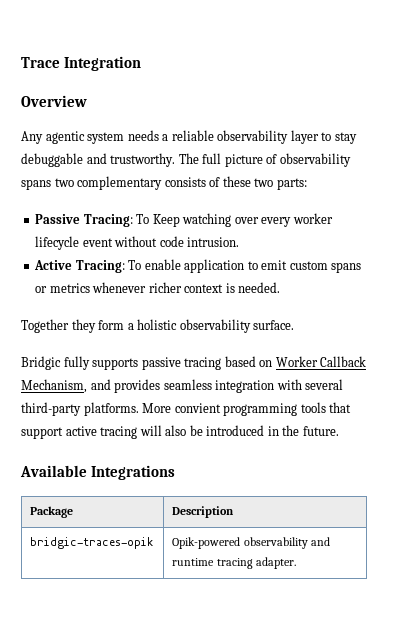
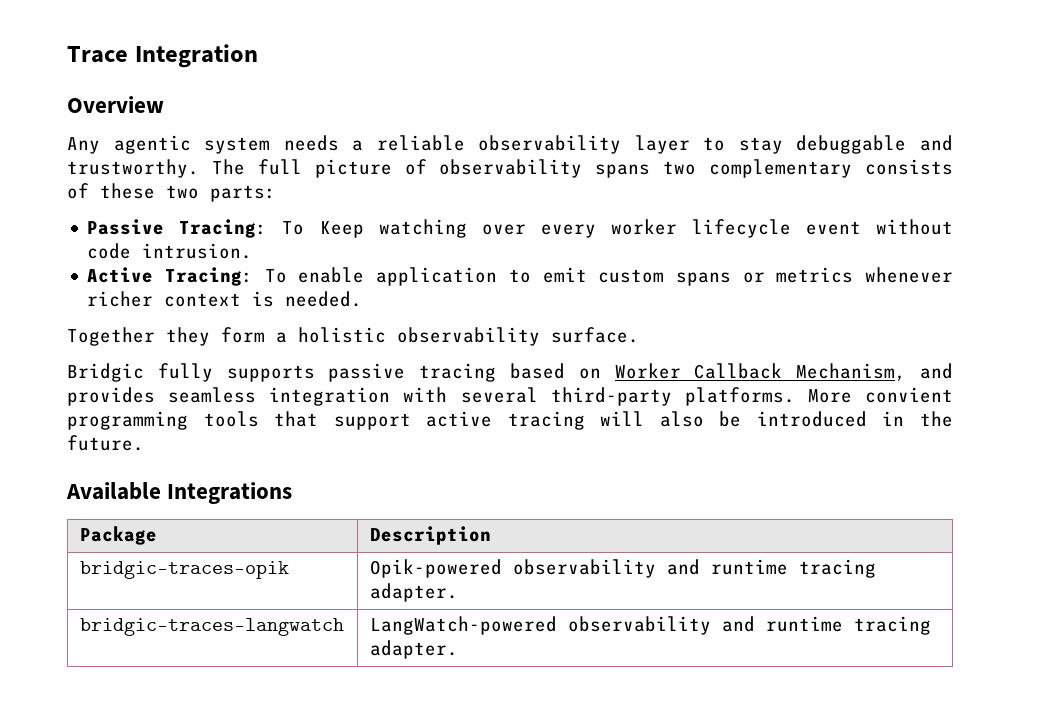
+ bridgic-traces-langwatch | LangWatch-powered observability and runtime tracing adapter.

